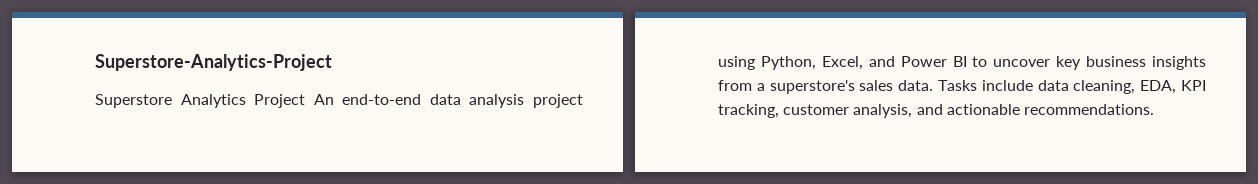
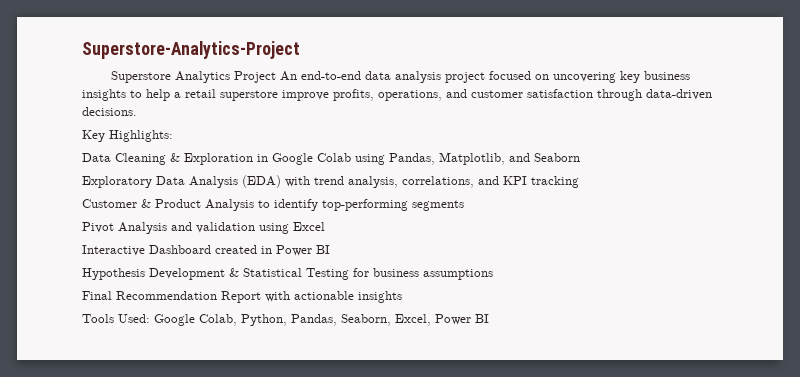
- Superstore Analytics Project An end-to-end data analysis project using Python, Excel, and Power BI to uncover key business insights from a superstore's sales data. Tasks include data cleaning, EDA, KPI tracking, customer analysis, and actionable recommendations.
+ Superstore Analytics Project An end-to-end data analysis project focused on uncovering key business insights to help a retail superstore improve profits, operations, and customer satisfaction through data-driven decisions.
+ Key Highlights:
+ Data Cleaning & Exploration in Google Colab using Pandas, Matplotlib, and Seaborn
+ Exploratory Data Analysis (EDA) with trend analysis, correlations, and KPI tracking
+ Customer & Product Analysis to identify top-performing segments
+ Pivot Analysis and validation using Excel
+ Interactive Dashboard created in Power BI
+ Hypothesis Development & Statistical Testing for business assumptions
+ Final Recommendation Report with actionable insights
+ Tools Used: Google Colab, Python, Pandas, Seaborn, Excel, Power BI

